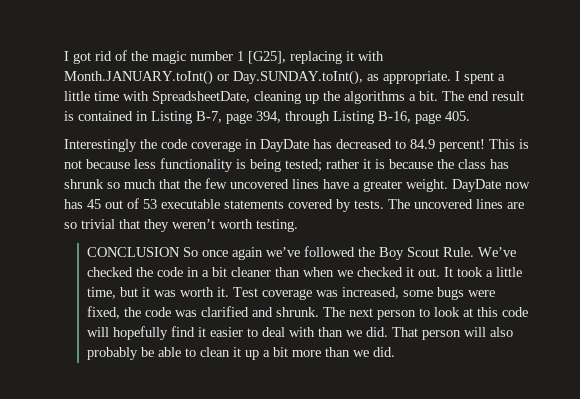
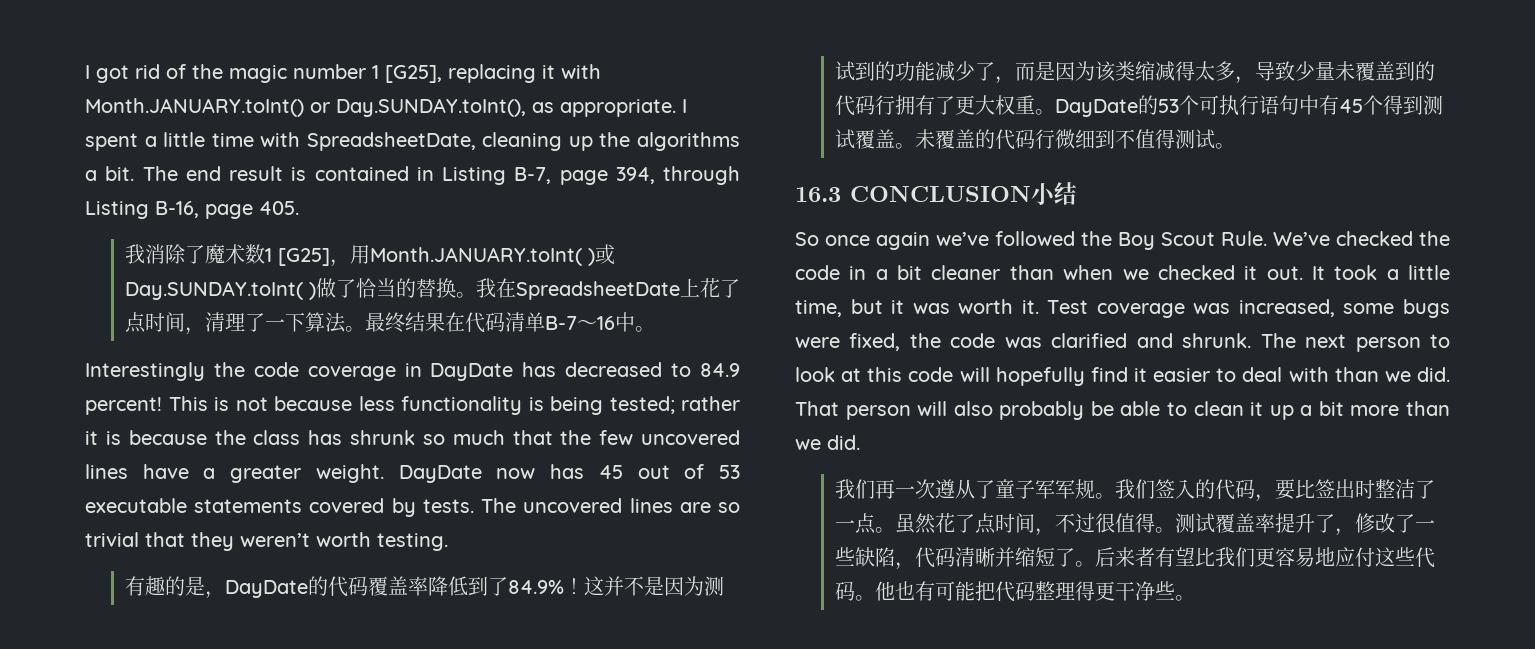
+ 我消除了魔术数1 [G25]，用Month.JANUARY.toInt( )或Day.SUNDAY.toInt( )做了恰当的替换。我在SpreadsheetDate上花了点时间，清理了一下算法。最终结果在代码清单B-7～16中。
- CONCLUSION So once again we’ve followed the Boy Scout Rule.
+ 有趣的是，DayDate的代码覆盖率降低到了84.9%！这并不是因为测试到的功能减少了，而是因为该类缩减得太多，导致少量未覆盖到的代码行拥有了更大权重。DayDate的53个可执行语句中有45个得到测试覆盖。未覆盖的代码行微细到不值得测试。
+ 16.3 CONCLUSION小结
+ So once again we’ve followed the Boy Scout Rule.
+ 我们再一次遵从了童子军军规。我们签入的代码，要比签出时整洁了一点。虽然花了点时间，不过很值得。测试覆盖率提升了，修改了一些缺陷，代码清晰并缩短了。后来者有望比我们更容易地应付这些代码。他也有可能把代码整理得更干净些。

